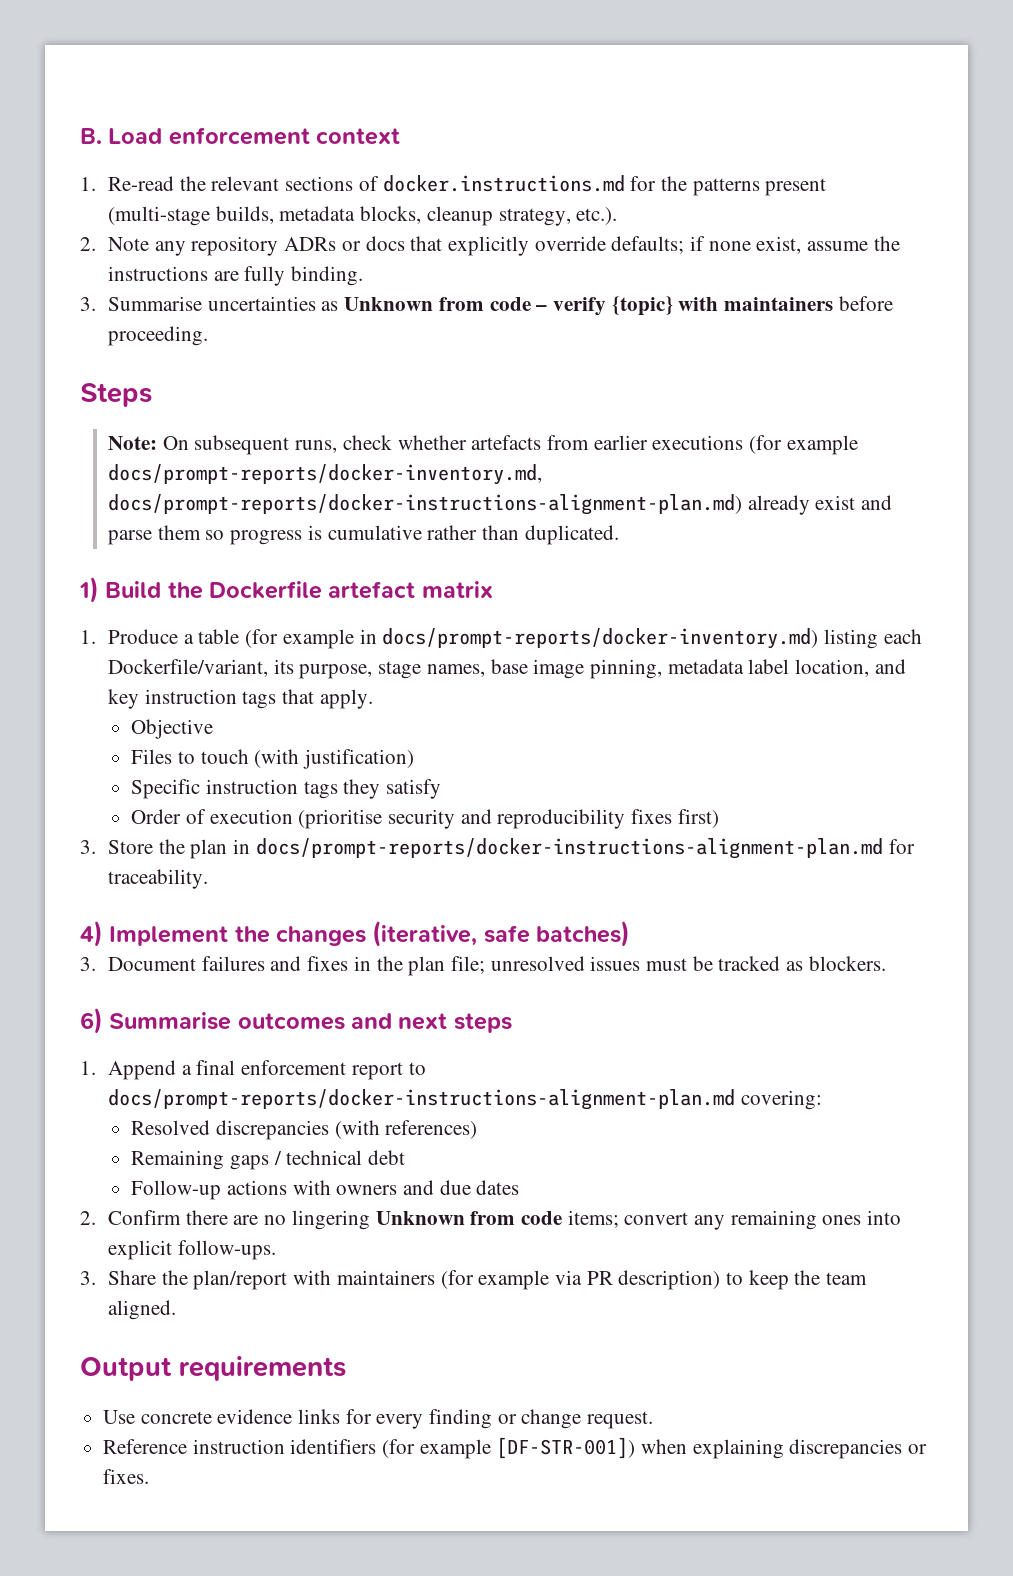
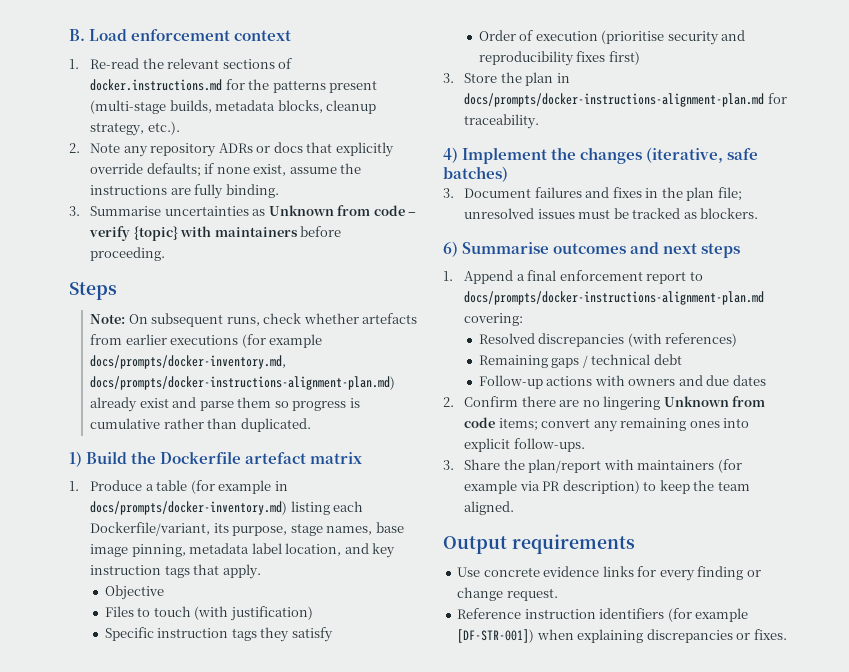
- Note: On subsequent runs, check whether artefacts from earlier executions (for example docs/prompt-reports/docker-inventory.md, docs/prompt-reports/docker-instructions-alignment-plan.md) already exist and parse them so progress is cumulative rather than duplicated.
+ Note: On subsequent runs, check whether artefacts from earlier executions (for example docs/prompts/docker-inventory.md, docs/prompts/docker-instructions-alignment-plan.md) already exist and parse them so progress is cumulative rather than duplicated.
- 1. Produce a table (for example in docs/prompt-reports/docker-inventory.md) listing each Dockerfile/variant, its purpose, stage names, base image pinning, metadata label location, and key instruction tags that apply.
+ 1. Produce a table (for example in docs/prompts/docker-inventory.md) listing each Dockerfile/variant, its purpose, stage names, base image pinning, metadata label location, and key instruction tags that apply.
- 3. Store the plan in docs/prompt-reports/docker-instructions-alignment-plan.md for traceability.
+ 3. Store the plan in docs/prompts/docker-instructions-alignment-plan.md for traceability.
- 1. Append a final enforcement report to docs/prompt-reports/docker-instructions-alignment-plan.md covering:
+ 1. Append a final enforcement report to docs/prompts/docker-instructions-alignment-plan.md covering:

